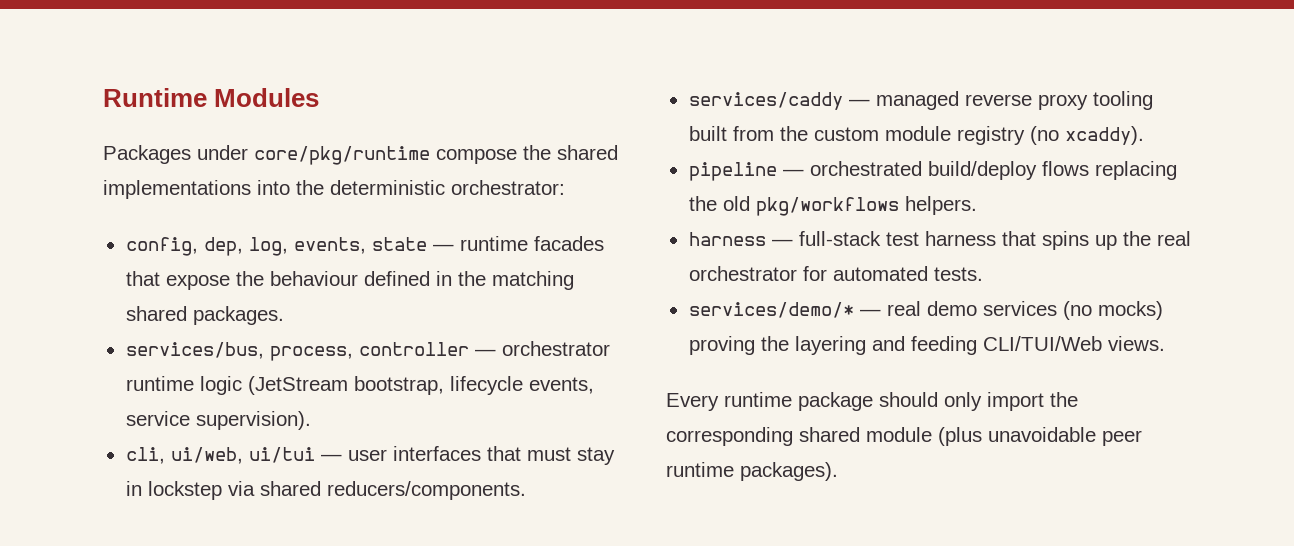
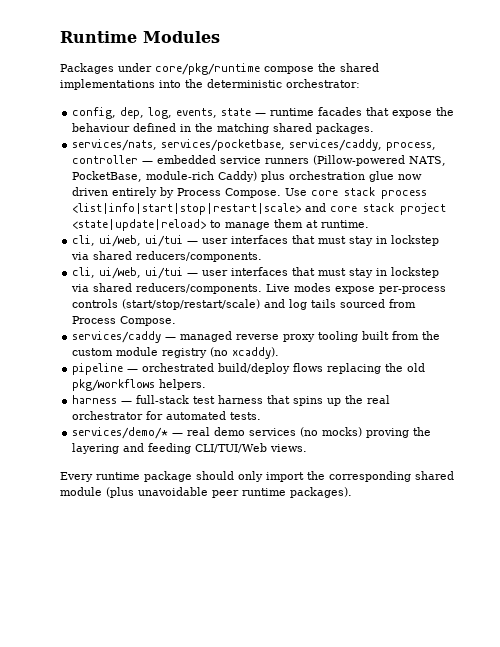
- services/bus, process, controller — orchestrator runtime logic (JetStream bootstrap, lifecycle events, service supervision).
+ services/nats, services/pocketbase, services/caddy, process, controller — embedded service runners (Pillow-powered NATS, PocketBase, module-rich Caddy) plus orchestration glue now driven entirely by Process Compose. Use core stack process <list|info|start|stop|restart|scale> and core stack project <state|update|reload> to manage them at runtime.
+ cli, ui/web, ui/tui — user interfaces that must stay in lockstep via shared reducers/components. Live modes expose per-process controls (start/stop/restart/scale) and log tails sourced from Process Compose.

